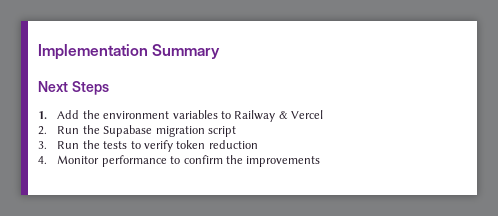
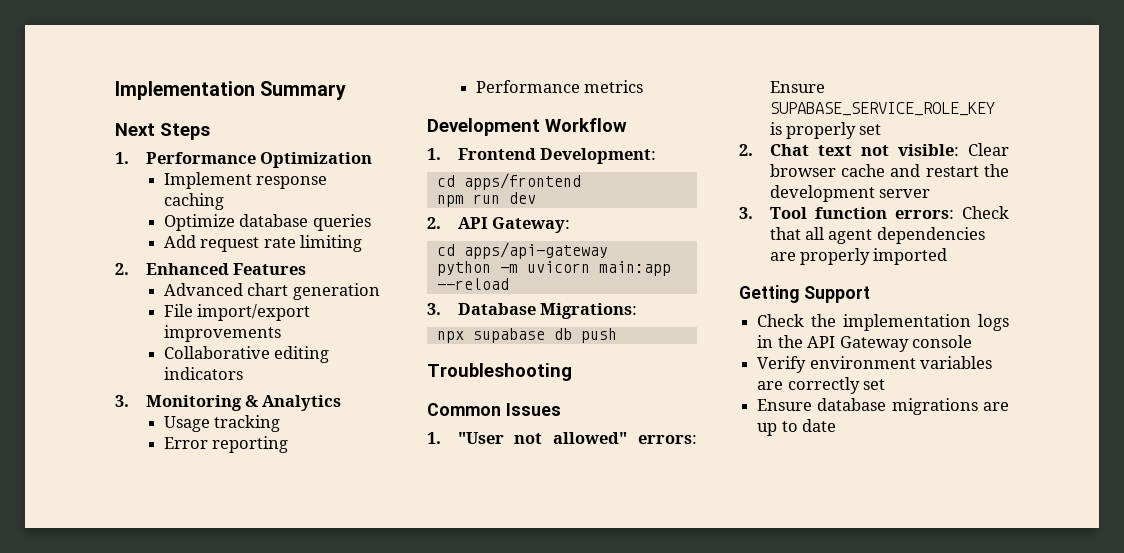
- 1. Add the environment variables to Railway & Vercel
- 2. Run the Supabase migration script
- 3. Run the tests to verify token reduction
- 4. Monitor performance to confirm the improvements
+ 1. Performance Optimization
+ Implement response caching
+ Optimize database queries
+ Add request rate limiting
+ 2. Enhanced Features
+ Advanced chart generation
+ File import/export improvements
+ Collaborative editing indicators
+ 3. Monitoring & Analytics
+ Usage tracking
+ Error reporting
+ Performance metrics
+ Development Workflow
+ 1. Frontend Development:
+ cd apps/frontend
+ npm run dev
+ 2. API Gateway:
+ cd apps/api-gateway
+ python -m uvicorn main:app --reload
+ 3. Database Migrations:
+ npx supabase db push
+ Troubleshooting
+ Common Issues
+ 1. "User not allowed" errors: Ensure SUPABASE_SERVICE_ROLE_KEY is properly set
+ 2. Chat text not visible: Clear browser cache and restart the development server
+ 3. Tool function errors: Check that all agent dependencies are properly imported
+ Getting Support
+ Check the implementation logs in the API Gateway console
+ Verify environment variables are correctly set
+ Ensure database migrations are up to date

